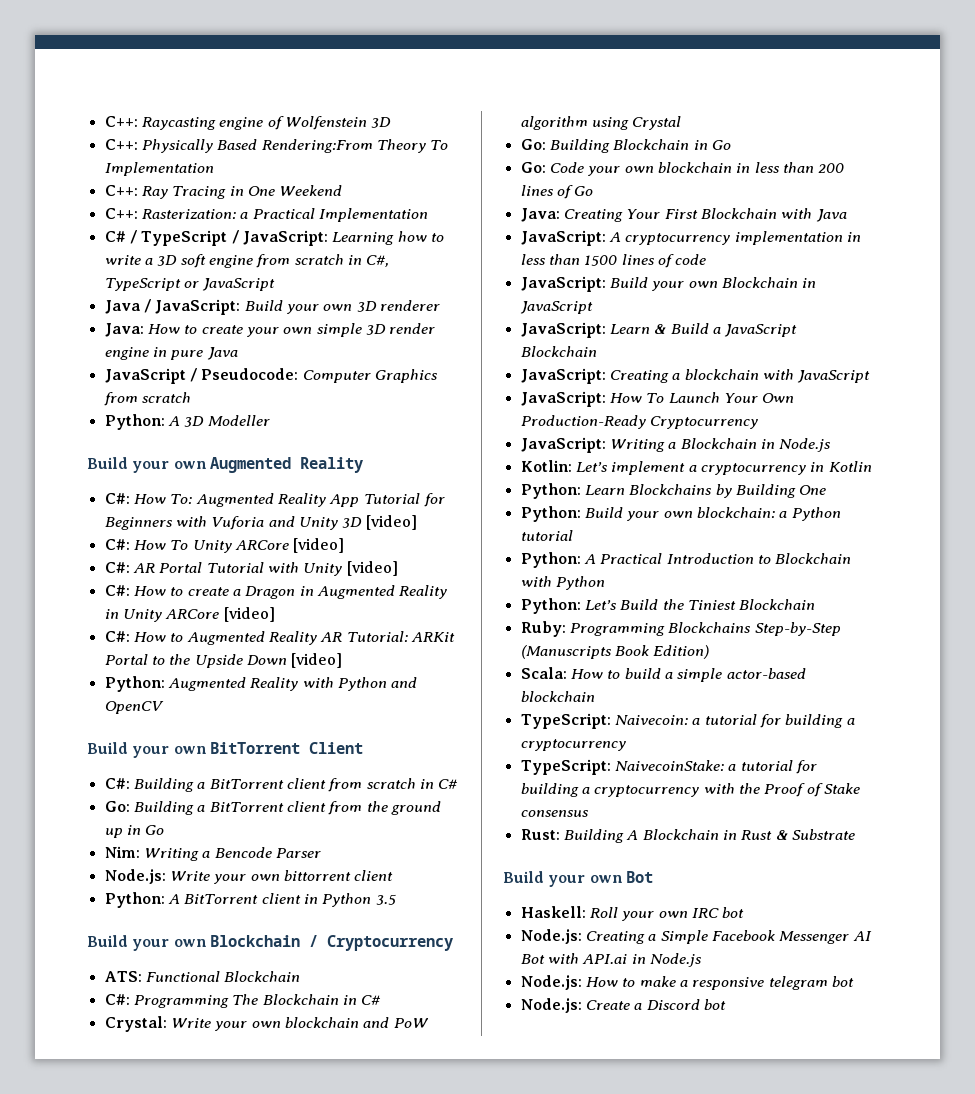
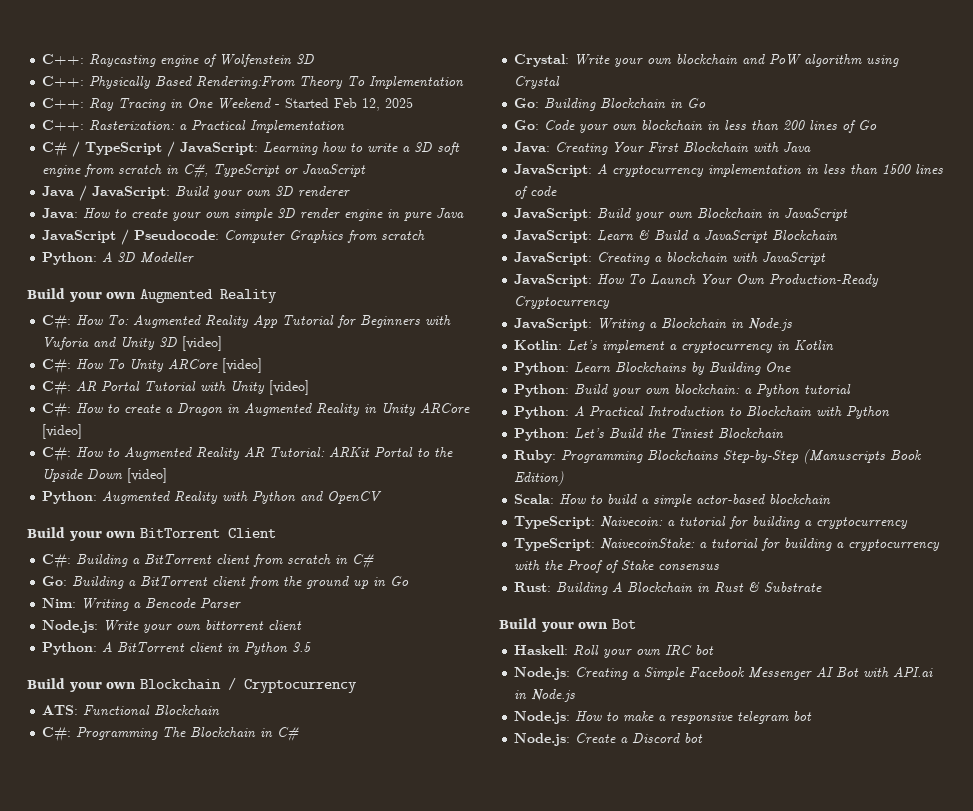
- C++: Ray Tracing in One Weekend
+ C++: Ray Tracing in One Weekend - Started Feb 12, 2025

